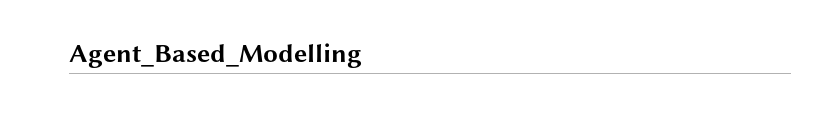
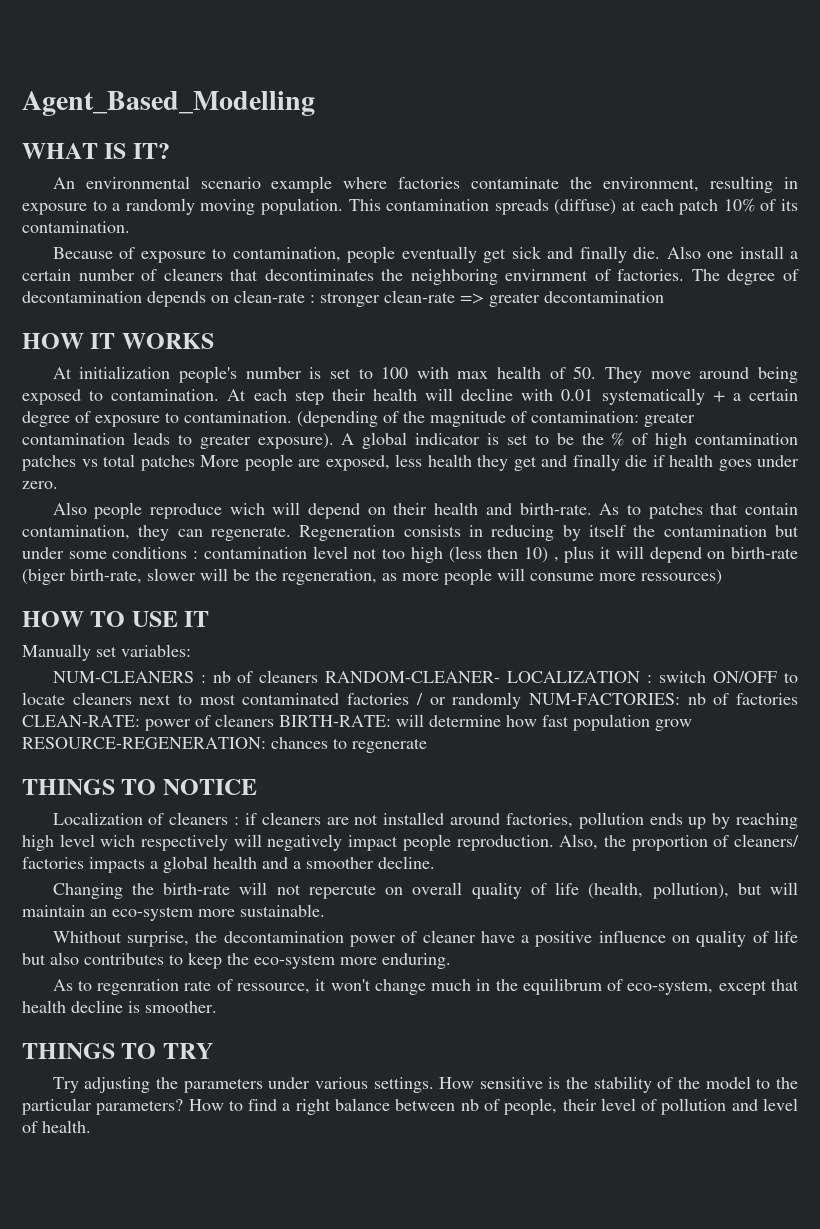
+ WHAT IS IT?
+ An environmental scenario example where factories contaminate the environment, resulting in exposure to a randomly moving population. This contamination spreads (diffuse) at each patch 10% of its contamination.
+ Because of exposure to contamination, people eventually get sick and finally die. Also one install a certain number of cleaners that decontiminates the neighboring envirnment of factories. The degree of decontamination depends on clean-rate : stronger clean-rate => greater decontamination
+ HOW IT WORKS
+ At initialization people's number is set to 100 with max health of 50. They move around being exposed to contamination. At each step their health will decline with 0.01 systematically + a certain degree of exposure to contamination. (depending of the magnitude of contamination: greater contamination leads to greater exposure). A global indicator is set to be the % of high contamination patches vs total patches More people are exposed, less health they get and finally die if health goes under zero.
+ Also people reproduce wich will depend on their health and birth-rate. As to patches that contain contamination, they can regenerate. Regeneration consists in reducing by itself the contamination but under some conditions : contamination level not too high (less then 10) , plus it will depend on birth-rate (biger birth-rate, slower will be the regeneration, as more people will consume more ressources)
+ HOW TO USE IT
+ Manually set variables:
+ NUM-CLEANERS : nb of cleaners RANDOM-CLEANER- LOCALIZATION : switch ON/OFF to locate cleaners next to most contaminated factories / or randomly NUM-FACTORIES: nb of factories CLEAN-RATE: power of cleaners BIRTH-RATE: will determine how fast population grow RESOURCE-REGENERATION: chances to regenerate
+ THINGS TO NOTICE
+ Localization of cleaners : if cleaners are not installed around factories, pollution ends up by reaching high level wich respectively will negatively impact people reproduction. Also, the proportion of cleaners/ factories impacts a global health and a smoother decline.
+ Changing the birth-rate will not repercute on overall quality of life (health, pollution), but will maintain an eco-system more sustainable.
+ Whithout surprise, the decontamination power of cleaner have a positive influence on quality of life but also contributes to keep the eco-system more enduring.
+ As to regenration rate of ressource, it won't change much in the equilibrum of eco-system, except that health decline is smoother.
+ THINGS TO TRY
+ Try adjusting the parameters under various settings. How sensitive is the stability of the model to the particular parameters? How to find a right balance between nb of people, their level of pollution and level of health.

